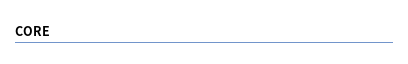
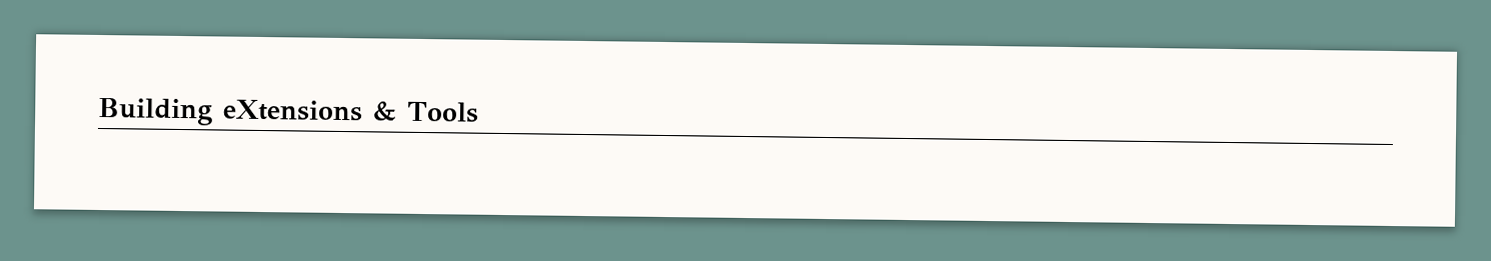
- CORE
+ Building eXtensions & Tools

